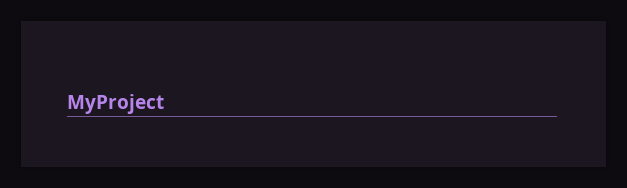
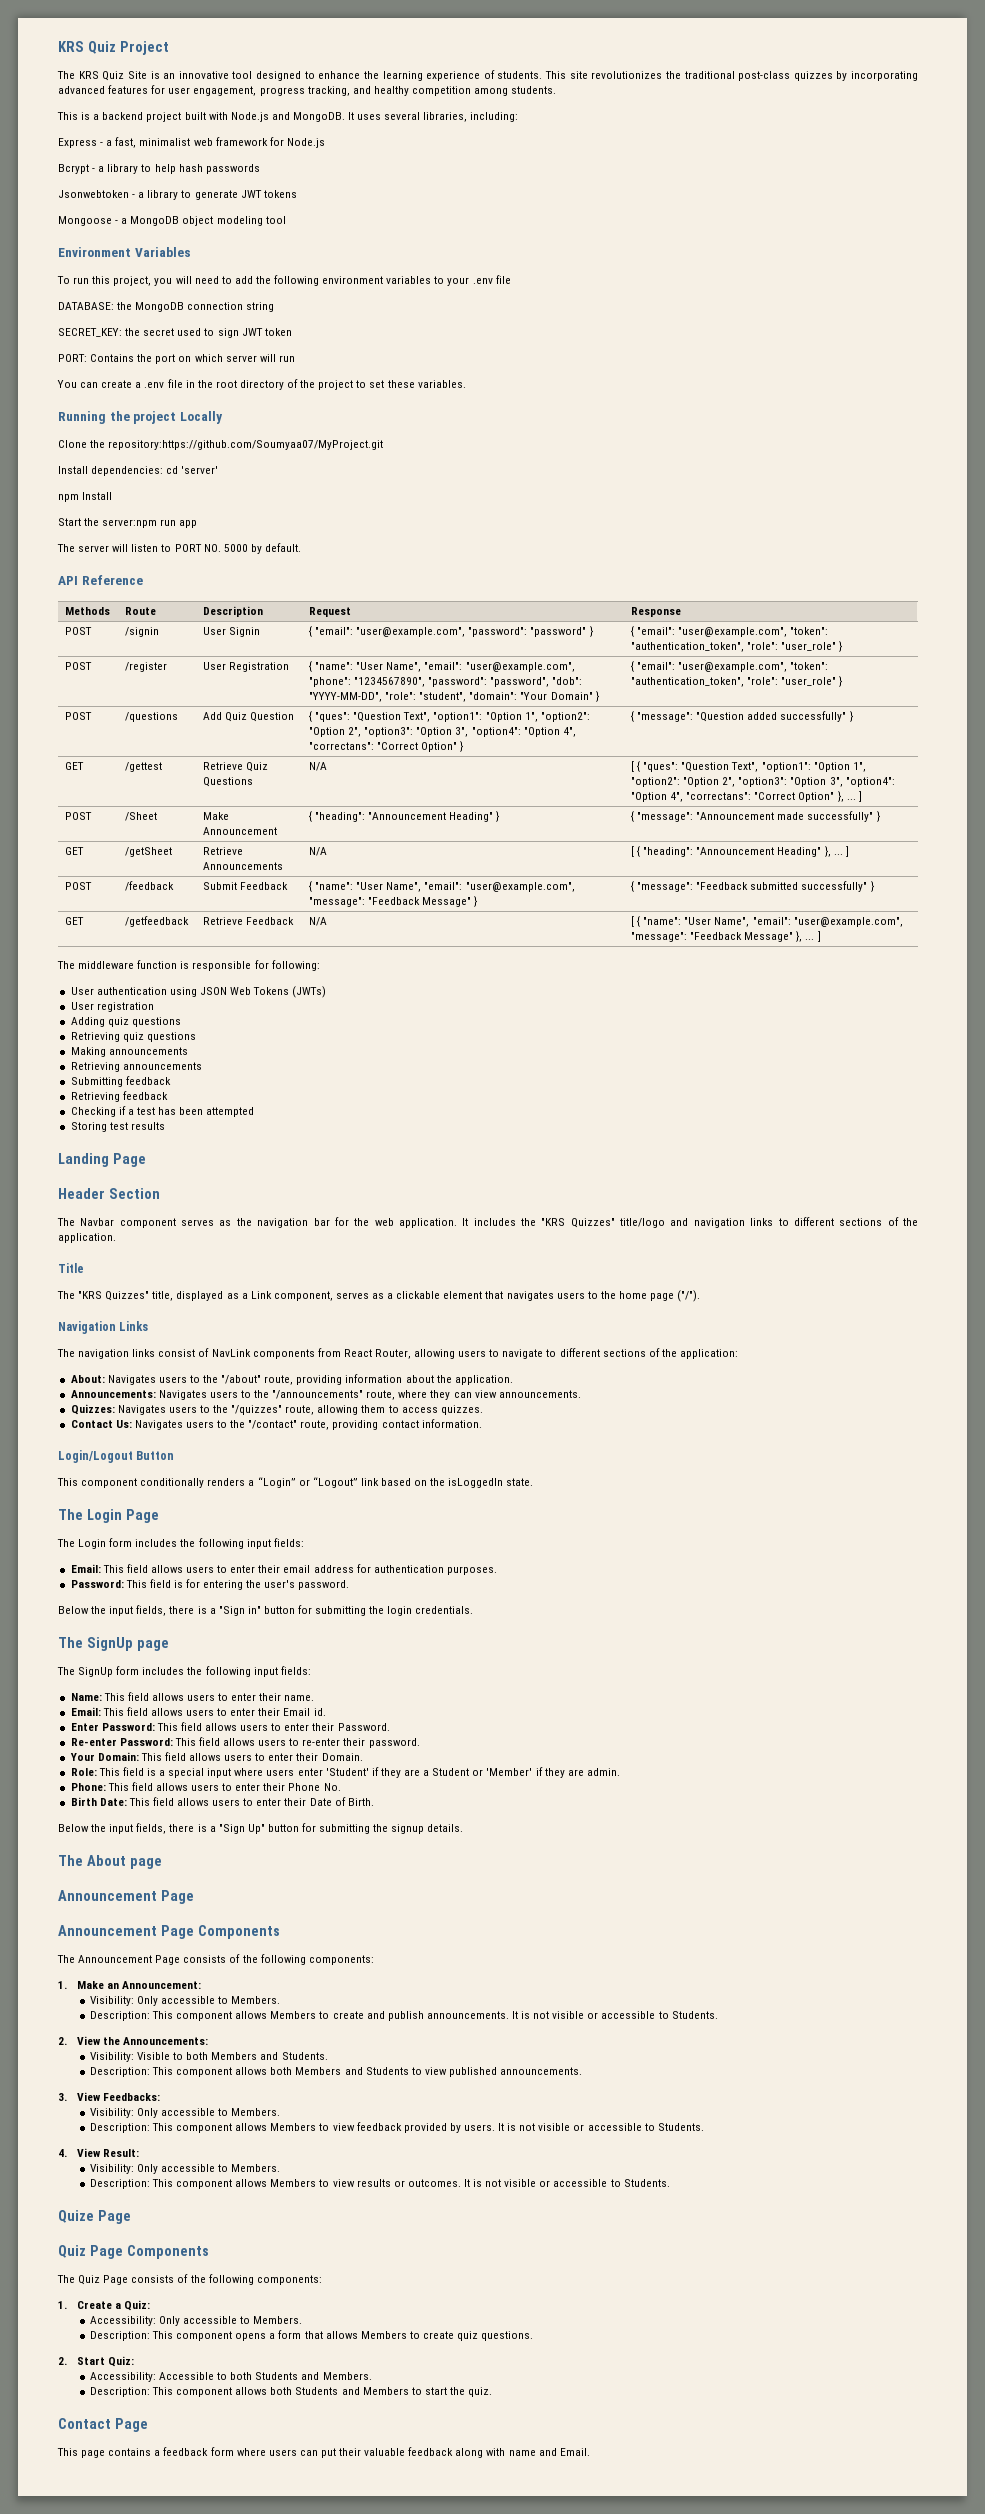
- MyProject
+ KRS Quiz Project
+ The KRS Quiz Site is an innovative tool designed to enhance the learning experience of students. This site revolutionizes the traditional post-class quizzes by incorporating advanced features for user engagement, progress tracking, and healthy competition among students.
+ This is a backend project built with Node.js and MongoDB. It uses several libraries, including:
+ Express - a fast, minimalist web framework for Node.js
+ Bcrypt - a library to help hash passwords
+ Jsonwebtoken - a library to generate JWT tokens
+ Mongoose - a MongoDB object modeling tool
+ Environment Variables
+ To run this project, you will need to add the following environment variables to your .env file
+ DATABASE: the MongoDB connection string
+ SECRET_KEY: the secret used to sign JWT token
+ PORT: Contains the port on which server will run
+ You can create a .env file in the root directory of the project to set these variables.
+ Running the project Locally
+ Clone the repository:https://github.com/Soumyaa07/MyProject.git
+ Install dependencies: cd 'server'
+ npm Install
+ Start the server:npm run app
+ The server will listen to PORT NO. 5000 by default.
+ API Reference
+ Methods | Route | Description | Request | Response
+ POST | /signin | User Signin | { "email": "user@example.com", "password": "password" } | { "email": "user@example.com", "token": "authentication_token", "role": "user_role" }
+ POST | /register | User Registration | { "name": "User Name", "email": "user@example.com", "phone": "1234567890", "password": "password", "dob": "YYYY-MM-DD", "role": "student", "domain": "Your Domain" } | { "email": "user@example.com", "token": "authentication_token", "role": "user_role" }
+ POST | /questions | Add Quiz Question | { "ques": "Question Text", "option1": "Option 1", "option2": "Option 2", "option3": "Option 3", "option4": "Option 4", "correctans": "Correct Option" } | { "message": "Question added successfully" }
+ GET | /gettest | Retrieve Quiz Questions | N/A | [ { "ques": "Question Text", "option1": "Option 1", "option2": "Option 2", "option3": "Option 3", "option4": "Option 4", "correctans": "Correct Option" }, ... ]
+ POST | /Sheet | Make Announcement | { "heading": "Announcement Heading" } | { "message": "Announcement made successfully" }
+ GET | /getSheet | Retrieve Announcements | N/A | [ { "heading": "Announcement Heading" }, ... ]
+ POST | /feedback | Submit Feedback | { "name": "User Name", "email": "user@example.com", "message": "Feedback Message" } | { "message": "Feedback submitted successfully" }
+ GET | /getfeedback | Retrieve Feedback | N/A | [ { "name": "User Name", "email": "user@example.com", "message": "Feedback Message" }, ... ]
+ The middleware function is responsible for following:
+ User authentication using JSON Web Tokens (JWTs)
+ User registration
+ Adding quiz questions
+ Retrieving quiz questions
+ Making announcements
+ Retrieving announcements
+ Submitting feedback
+ Retrieving feedback
+ Checking if a test has been attempted
+ Storing test results
+ Landing Page
+ Header Section
+ The Navbar component serves as the navigation bar for the web application. It includes the "KRS Quizzes" title/logo and navigation links to different sections of the application.
+ Title
+ The "KRS Quizzes" title, displayed as a Link component, serves as a clickable element that navigates users to the home page ("/").
+ Navigation Links
+ The navigation links consist of NavLink components from React Router, allowing users to navigate to different sections of the application:
+ About: Navigates users to the "/about" route, providing information about the application.
+ Announcements: Navigates users to the "/announcements" route, where they can view announcements.
+ Quizzes: Navigates users to the "/quizzes" route, allowing them to access quizzes.
+ Contact Us: Navigates users to the "/contact" route, providing contact information.
+ Login/Logout Button
+ This component conditionally renders a “Login” or “Logout” link based on the isLoggedIn state.
+ The Login Page
+ The Login form includes the following input fields:
+ Email: This field allows users to enter their email address for authentication purposes.
+ Password: This field is for entering the user's password.
+ Below the input fields, there is a "Sign in" button for submitting the login credentials.
+ The SignUp page
+ The SignUp form includes the following input fields:
+ Name: This field allows users to enter their name.
+ Email: This field allows users to enter their Email id.
+ Enter Password: This field allows users to enter their Password.
+ Re-enter Password: This field allows users to re-enter their password.
+ Your Domain: This field allows users to enter their Domain.
+ Role: This field is a special input where users enter 'Student' if they are a Student or 'Member' if they are admin.
+ Phone: This field allows users to enter their Phone No.
+ Birth Date: This field allows users to enter their Date of Birth.
+ Below the input fields, there is a "Sign Up" button for submitting the signup details.
+ The About page
+ Announcement Page
+ Announcement Page Components
+ The Announcement Page consists of the following components:
+ 1. Make an Announcement:
+ Visibility: Only accessible to Members.
+ Description: This component allows Members to create and publish announcements. It is not visible or accessible to Students.
+ 2. View the Announcements:
+ Visibility: Visible to both Members and Students.
+ Description: This component allows both Members and Students to view published announcements.
+ 3. View Feedbacks:
+ Visibility: Only accessible to Members.
+ Description: This component allows Members to view feedback provided by users. It is not visible or accessible to Students.
+ 4. View Result:
+ Visibility: Only accessible to Members.
+ Description: This component allows Members to view results or outcomes. It is not visible or accessible to Students.
+ Quize Page
+ Quiz Page Components
+ The Quiz Page consists of the following components:
+ 1. Create a Quiz:
+ Accessibility: Only accessible to Members.
+ Description: This component opens a form that allows Members to create quiz questions.
+ 2. Start Quiz:
+ Accessibility: Accessible to both Students and Members.
+ Description: This component allows both Students and Members to start the quiz.
+ Contact Page
+ This page contains a feedback form where users can put their valuable feedback along with name and Email.

